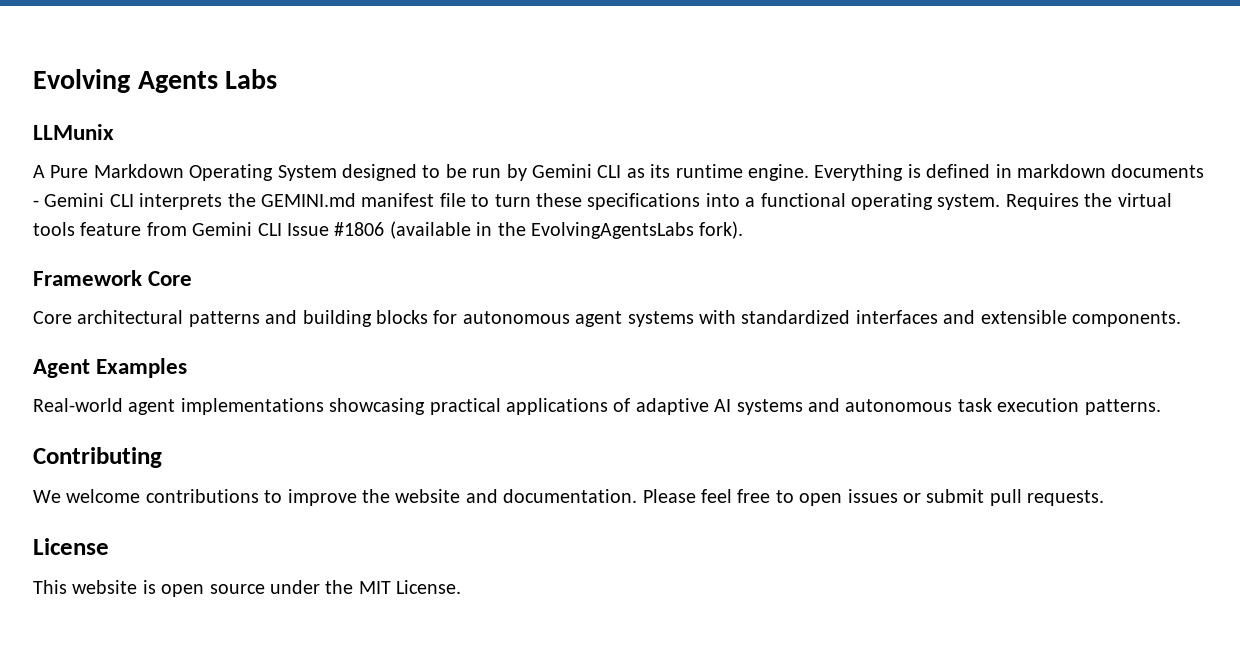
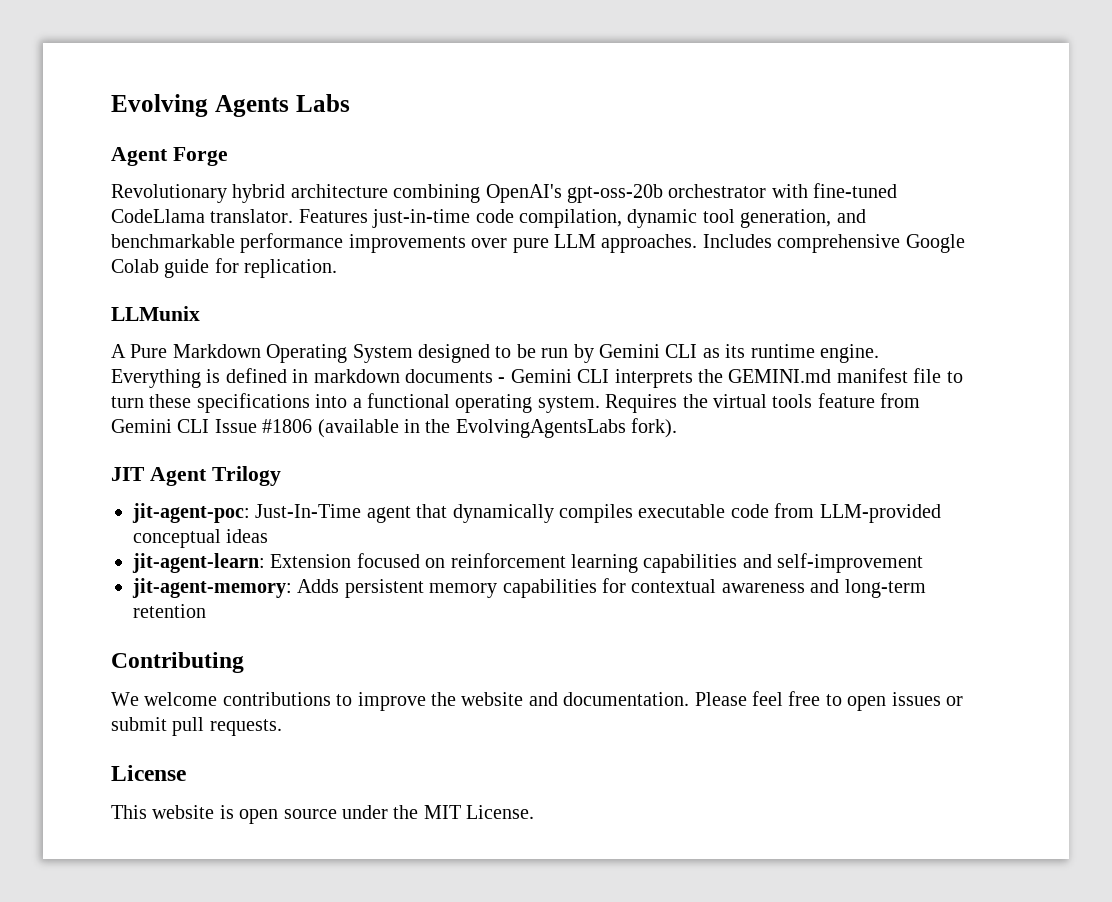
+ Agent Forge
+ Revolutionary hybrid architecture combining OpenAI's gpt-oss-20b orchestrator with fine-tuned CodeLlama translator. Features just-in-time code compilation, dynamic tool generation, and benchmarkable performance improvements over pure LLM approaches. Includes comprehensive Google Colab guide for replication.
- Framework Core
- Core architectural patterns and building blocks for autonomous agent systems with standardized interfaces and extensible components.
- Agent Examples
- Real-world agent implementations showcasing practical applications of adaptive AI systems and autonomous task execution patterns.
+ JIT Agent Trilogy
+ jit-agent-poc: Just-In-Time agent that dynamically compiles executable code from LLM-provided conceptual ideas
+ jit-agent-learn: Extension focused on reinforcement learning capabilities and self-improvement
+ jit-agent-memory: Adds persistent memory capabilities for contextual awareness and long-term retention

